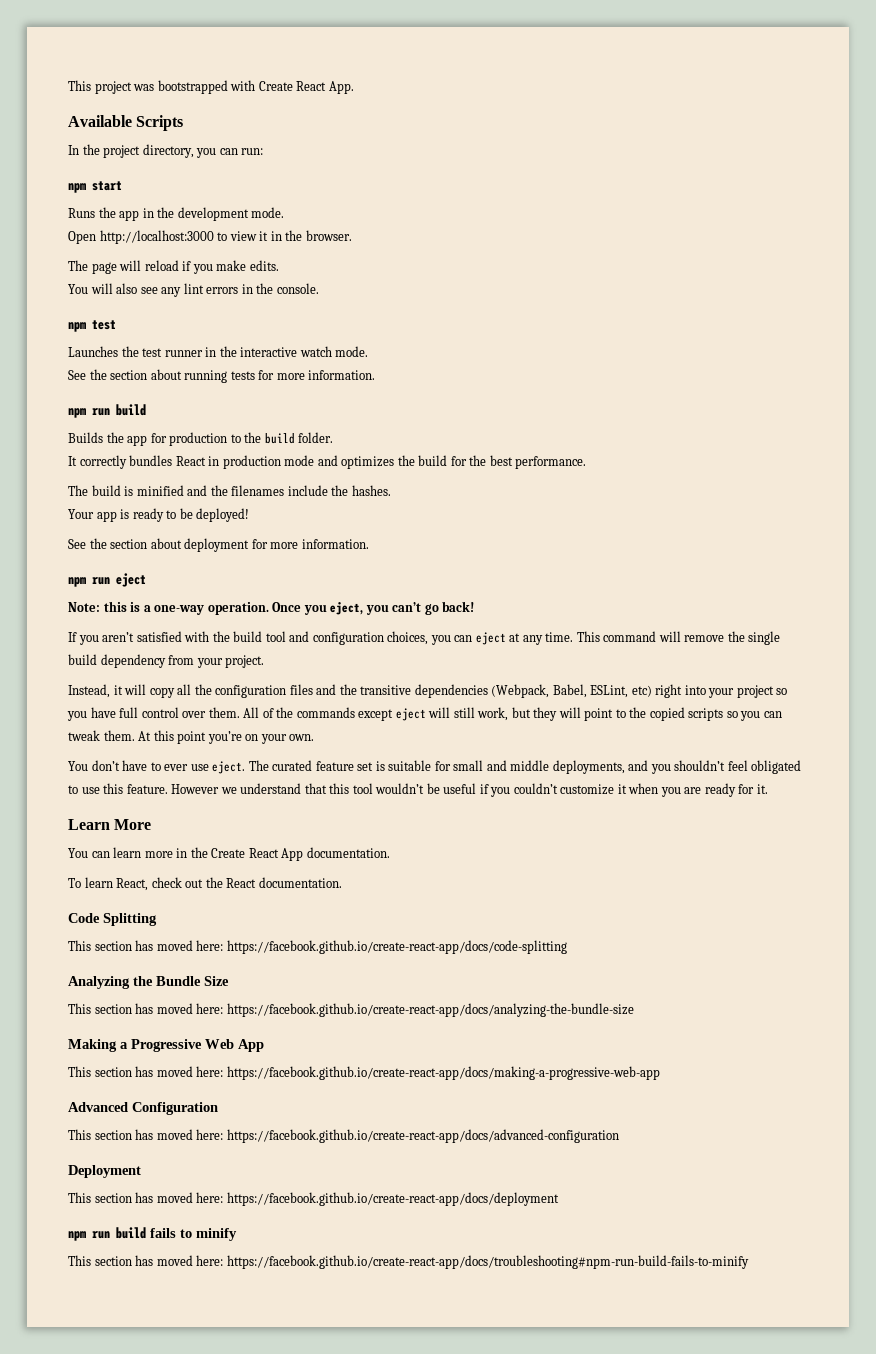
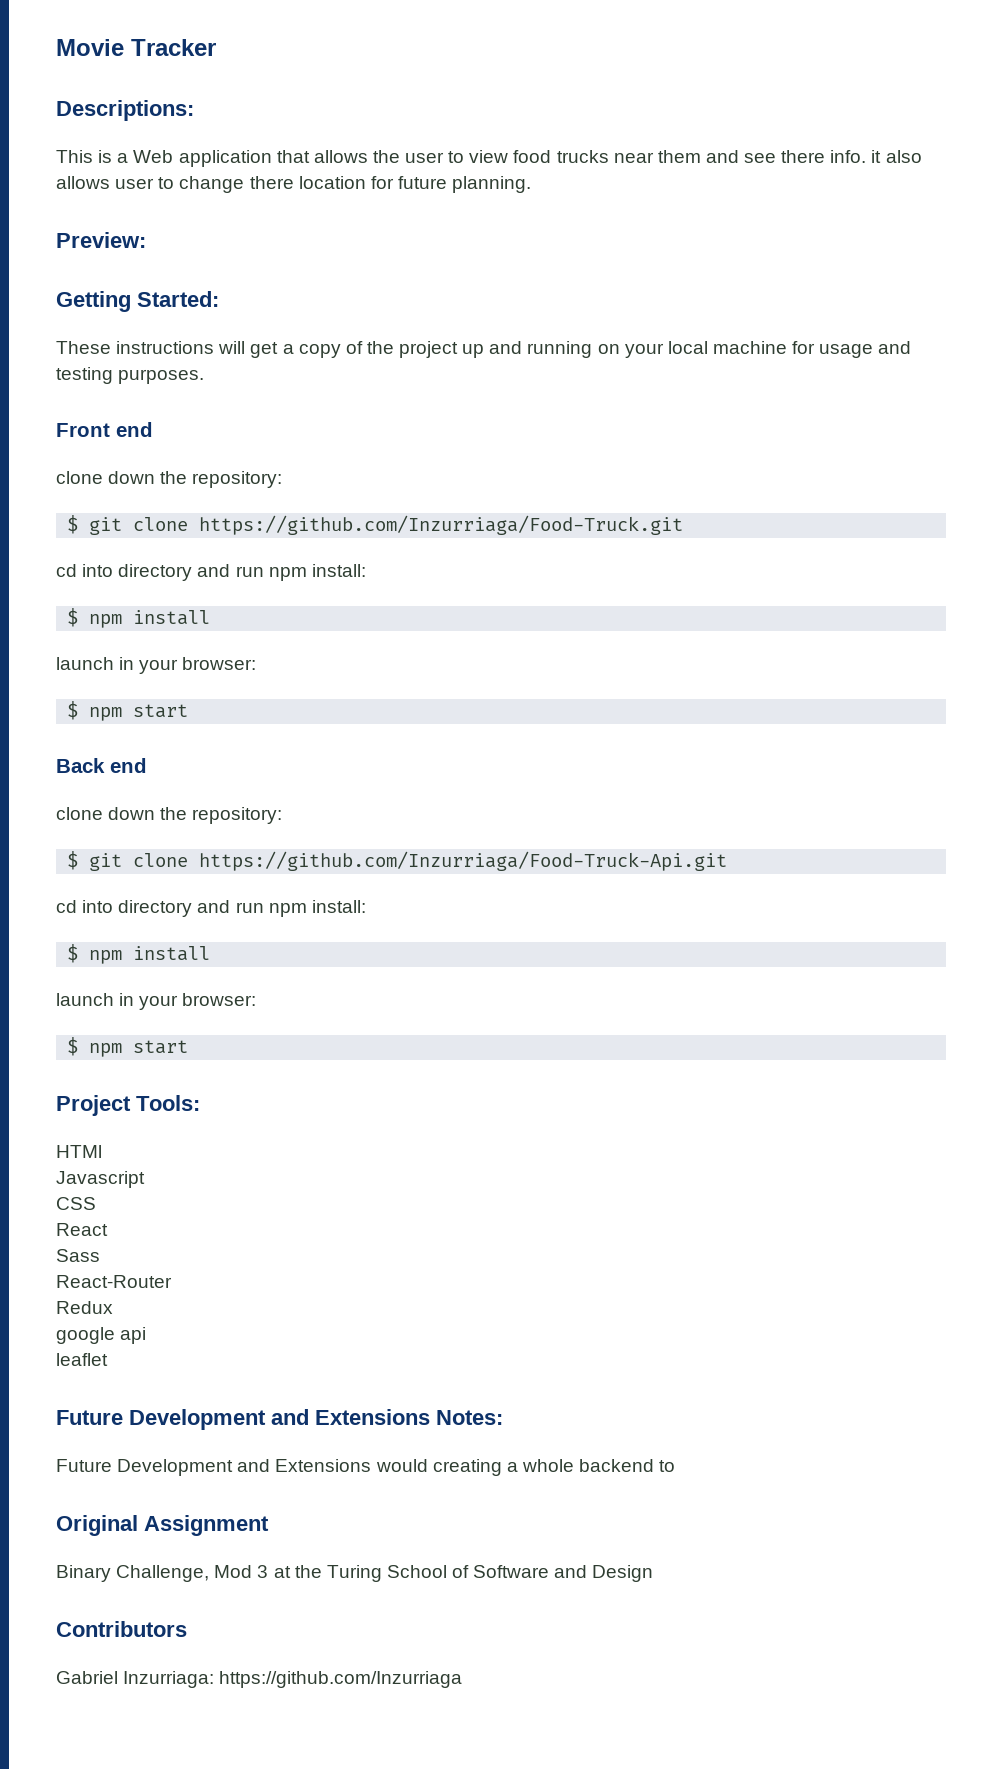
- This project was bootstrapped with Create React App.
- Available Scripts
- In the project directory, you can run:
- npm start
- Runs the app in the development mode.
- Open http://localhost:3000 to view it in the browser.
- The page will reload if you make edits.
- You will also see any lint errors in the console.
- npm test
- Launches the test runner in the interactive watch mode.
- See the section about running tests for more information.
- npm run build
- Builds the app for production to the build folder.
- It correctly bundles React in production mode and optimizes the build for the best performance.
- The build is minified and the filenames include the hashes.
- Your app is ready to be deployed!
- See the section about deployment for more information.
- npm run eject
- Note: this is a one-way operation. Once you eject, you can’t go back!
- If you aren’t satisfied with the build tool and configuration choices, you can eject at any time. This command will remove the single build dependency from your project.
- Instead, it will copy all the configuration files and the transitive dependencies (Webpack, Babel, ESLint, etc) right into your project so you have full control over them. All of the commands except eject will still work, but they will point to the copied scripts so you can tweak them. At this point you’re on your own.
- You don’t have to ever use eject. The curated feature set is suitable for small and middle deployments, and you shouldn’t feel obligated to use this feature. However we understand that this tool wouldn’t be useful if you couldn’t customize it when you are ready for it.
- Learn More
- You can learn more in the Create React App documentation.
- To learn React, check out the React documentation.
- Code Splitting
- This section has moved here: https://facebook.github.io/create-react-app/docs/code-splitting
- Analyzing the Bundle Size
- This section has moved here: https://facebook.github.io/create-react-app/docs/analyzing-the-bundle-size
- Making a Progressive Web App
- This section has moved here: https://facebook.github.io/create-react-app/docs/making-a-progressive-web-app
- Advanced Configuration
- This section has moved here: https://facebook.github.io/create-react-app/docs/advanced-configuration
- Deployment
- This section has moved here: https://facebook.github.io/create-react-app/docs/deployment
- npm run build fails to minify
- This section has moved here: https://facebook.github.io/create-react-app/docs/troubleshooting#npm-run-build-fails-to-minify
+ Movie Tracker
+ Descriptions:
+ This is a Web application that allows the user to view food trucks near them and see there info. it also allows user to change there location for future planning.
+ Preview:
+ Getting Started:
+ These instructions will get a copy of the project up and running on your local machine for usage and testing purposes.
+ Front end
+ clone down the repository:
+ $ git clone https://github.com/Inzurriaga/Food-Truck.git
+ cd into directory and run npm install:
+ $ npm install
+ launch in your browser:
+ $ npm start
+ Back end
+ clone down the repository:
+ $ git clone https://github.com/Inzurriaga/Food-Truck-Api.git
+ cd into directory and run npm install:
+ $ npm install
+ launch in your browser:
+ $ npm start
+ Project Tools:
+ HTMl
+ Javascript
+ CSS
+ React
+ Sass
+ React-Router
+ Redux
+ google api
+ leaflet
+ Future Development and Extensions Notes:
+ Future Development and Extensions would creating a whole backend to
+ Original Assignment
+ Binary Challenge, Mod 3 at the Turing School of Software and Design
+ Contributors
+ Gabriel Inzurriaga: https://github.com/Inzurriaga

